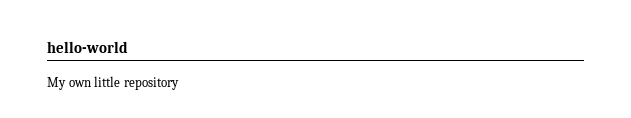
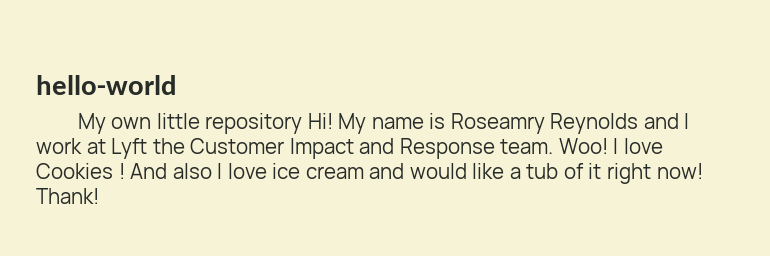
- My own little repository
+ My own little repository Hi! My name is Roseamry Reynolds and I work at Lyft the Customer Impact and Response team. Woo! I love Cookies ! And also I love ice cream and would like a tub of it right now! Thank!

